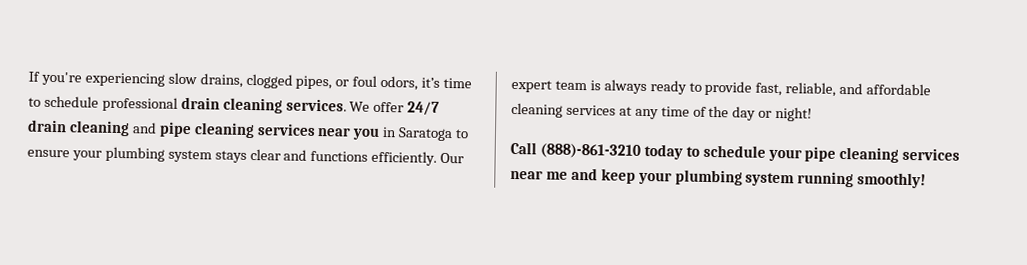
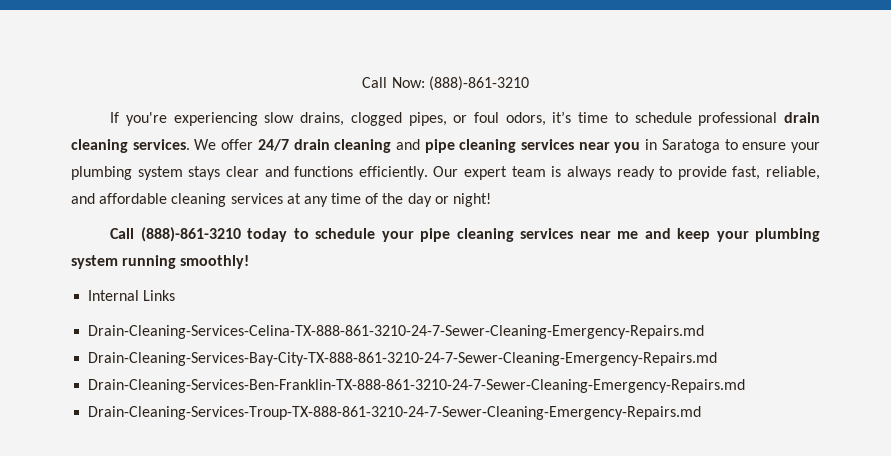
+ Call Now: (888)-861-3210
+ Internal Links
+ Drain-Cleaning-Services-Celina-TX-888-861-3210-24-7-Sewer-Cleaning-Emergency-Repairs.md
+ Drain-Cleaning-Services-Bay-City-TX-888-861-3210-24-7-Sewer-Cleaning-Emergency-Repairs.md
+ Drain-Cleaning-Services-Ben-Franklin-TX-888-861-3210-24-7-Sewer-Cleaning-Emergency-Repairs.md
+ Drain-Cleaning-Services-Troup-TX-888-861-3210-24-7-Sewer-Cleaning-Emergency-Repairs.md

